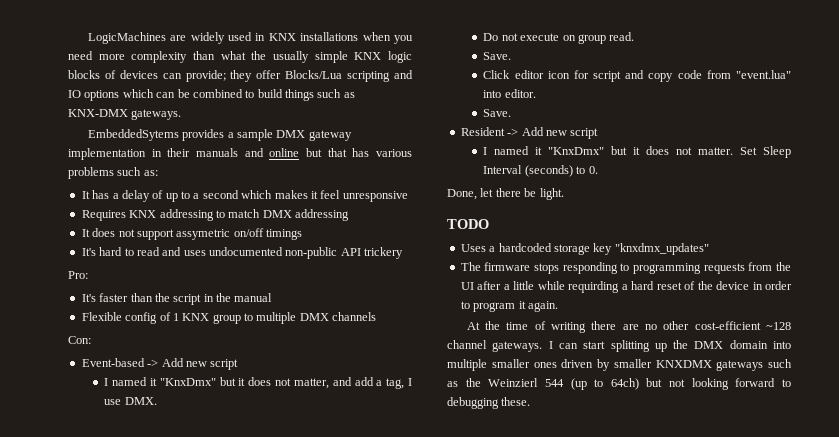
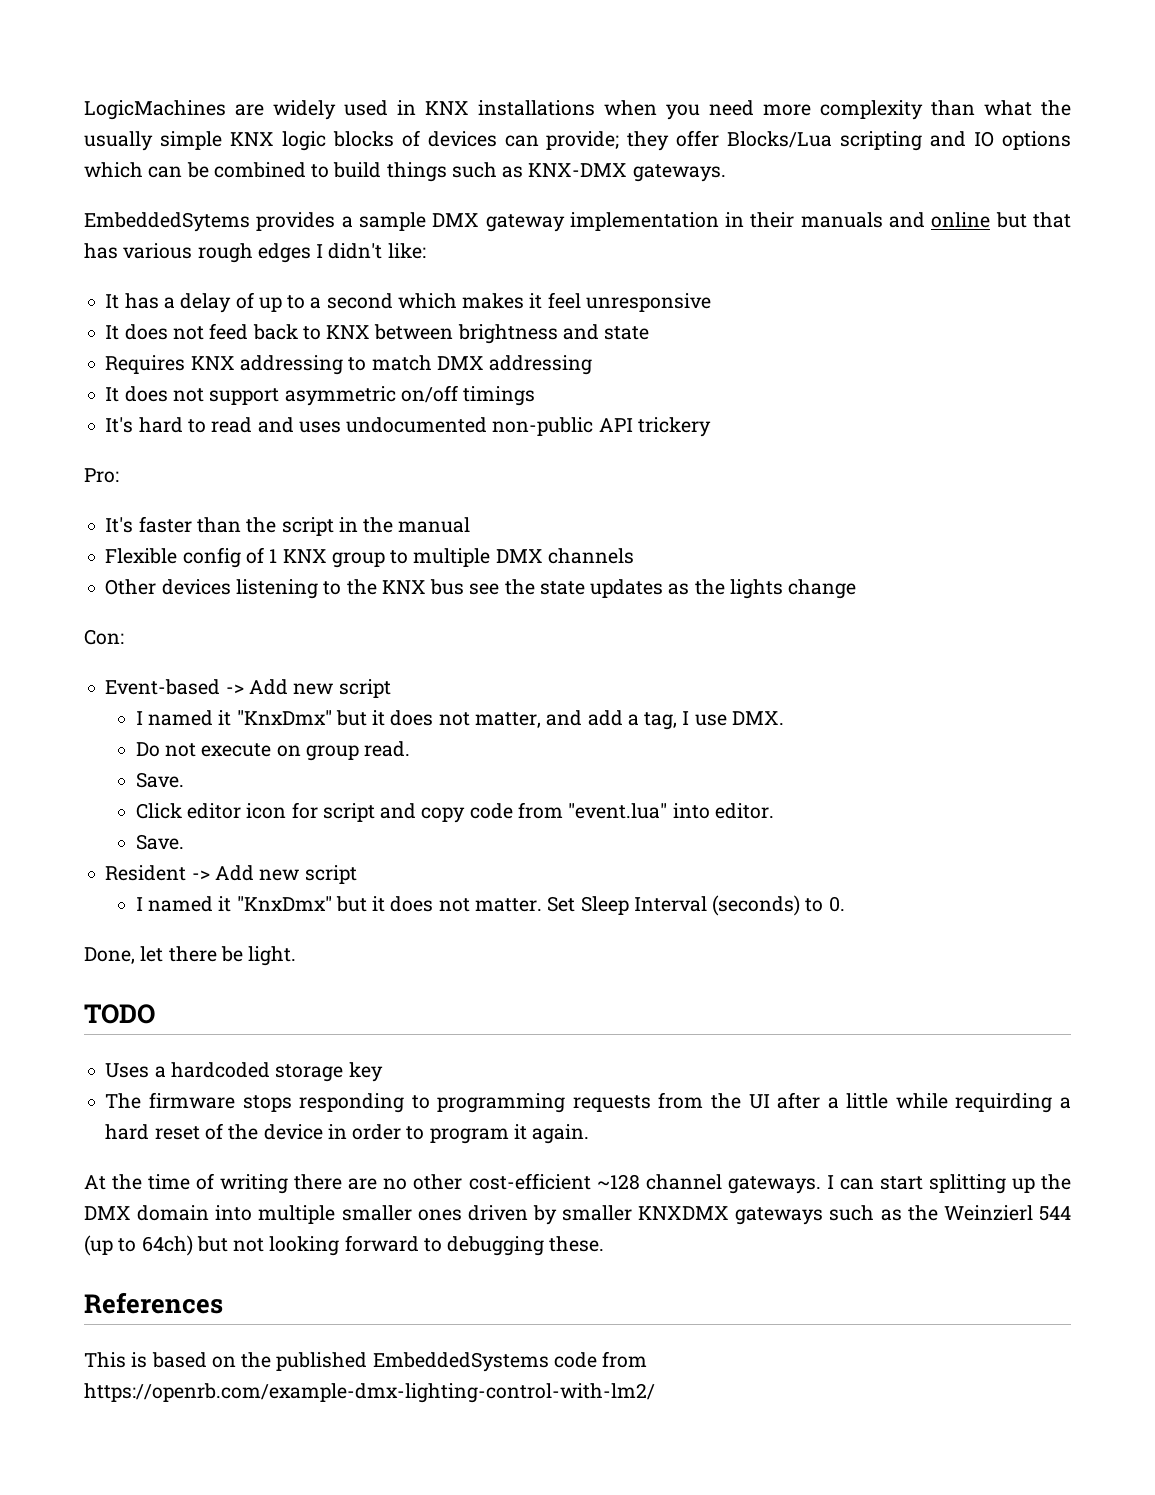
- EmbeddedSytems provides a sample DMX gateway implementation in their manuals and online but that has various problems such as:
+ EmbeddedSytems provides a sample DMX gateway implementation in their manuals and online but that has various rough edges I didn't like:
+ It does not feed back to KNX between brightness and state
- It does not support assymetric on/off timings
+ It does not support asymmetric on/off timings
+ Other devices listening to the KNX bus see the state updates as the lights change
- Uses a hardcoded storage key "knxdmx_updates"
+ Uses a hardcoded storage key
+ References
+ This is based on the published EmbeddedSystems code from https://openrb.com/example-dmx-lighting-control-with-lm2/

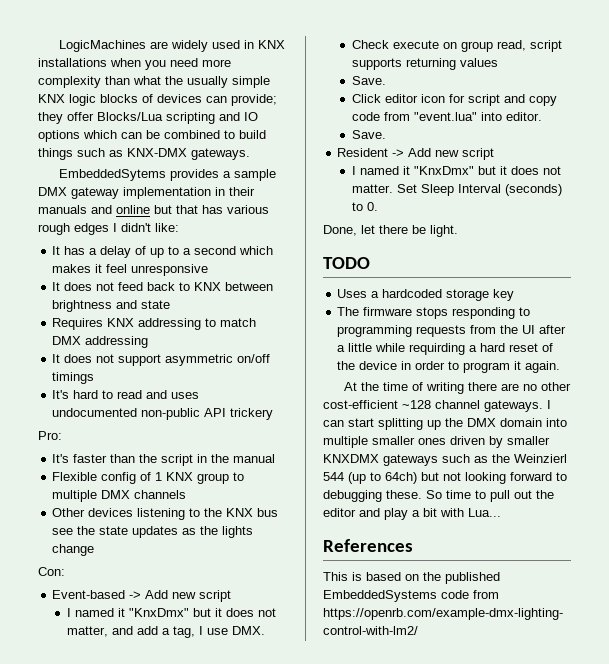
- Do not execute on group read.
+ Check execute on group read, script supports returning values
+ So time to pull out the editor and play a bit with Lua...

